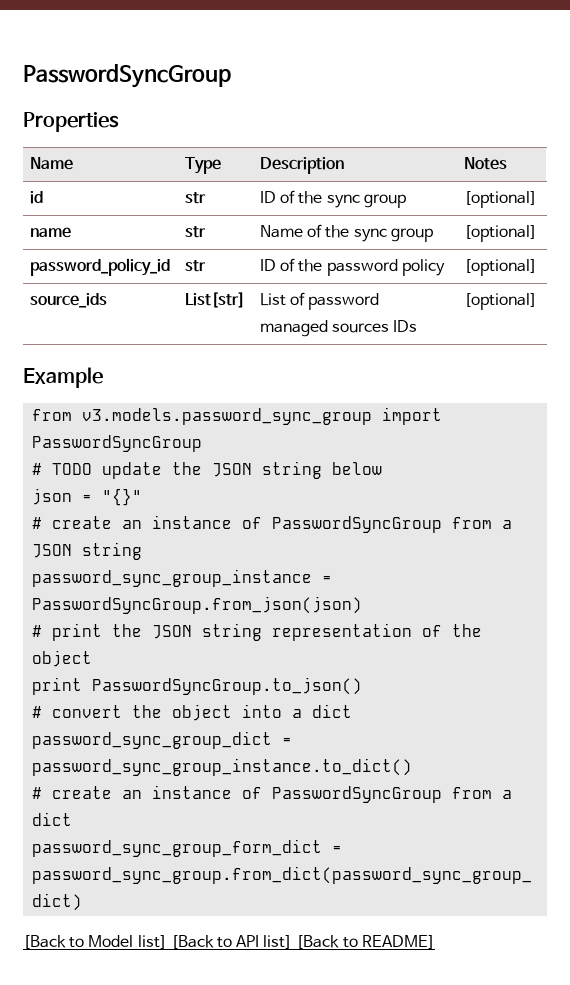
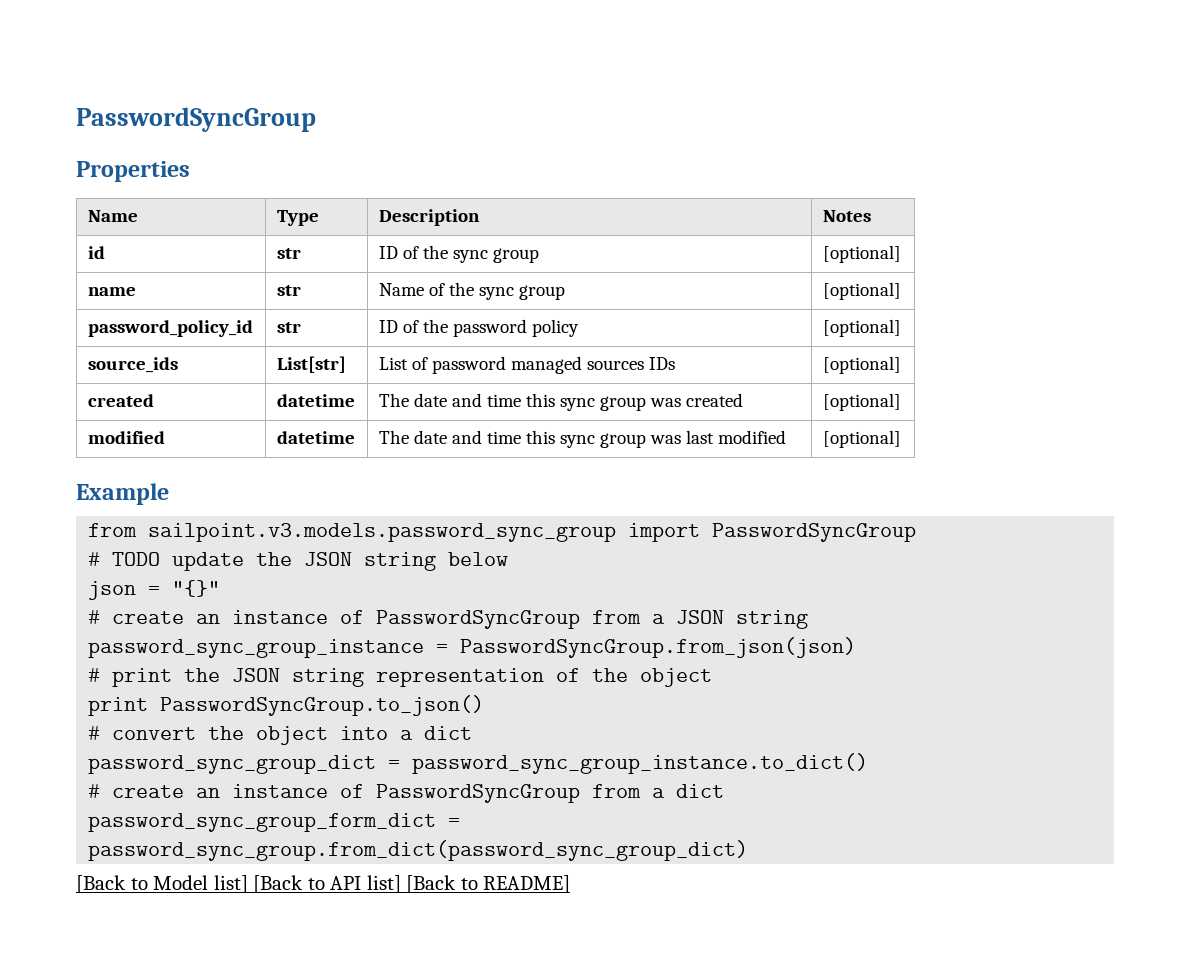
+ created | datetime | The date and time this sync group was created | [optional]
+ modified | datetime | The date and time this sync group was last modified | [optional]
- from v3.models.password_sync_group import PasswordSyncGroup
+ from sailpoint.v3.models.password_sync_group import PasswordSyncGroup

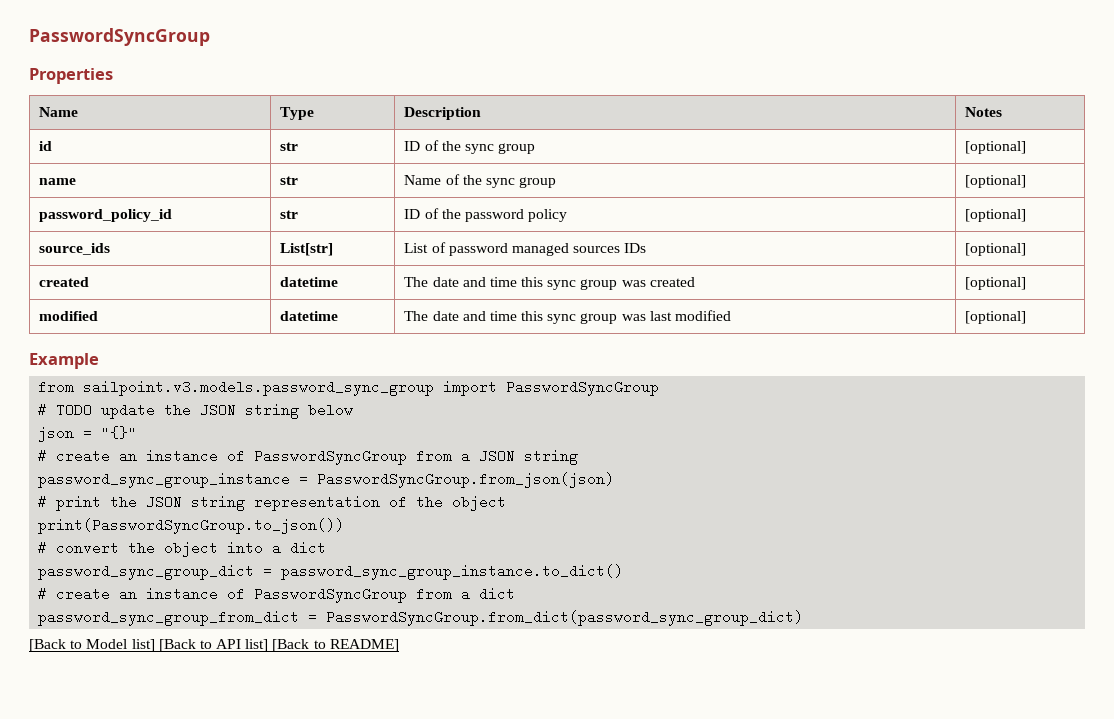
- print PasswordSyncGroup.to_json()
+ print(PasswordSyncGroup.to_json())
- password_sync_group_form_dict = password_sync_group.from_dict(password_sync_group_dict)
+ password_sync_group_from_dict = PasswordSyncGroup.from_dict(password_sync_group_dict)

